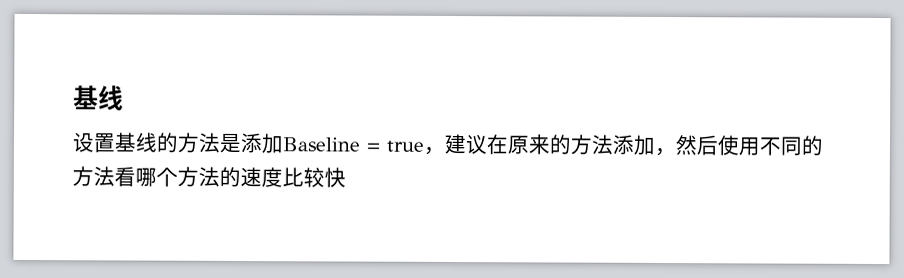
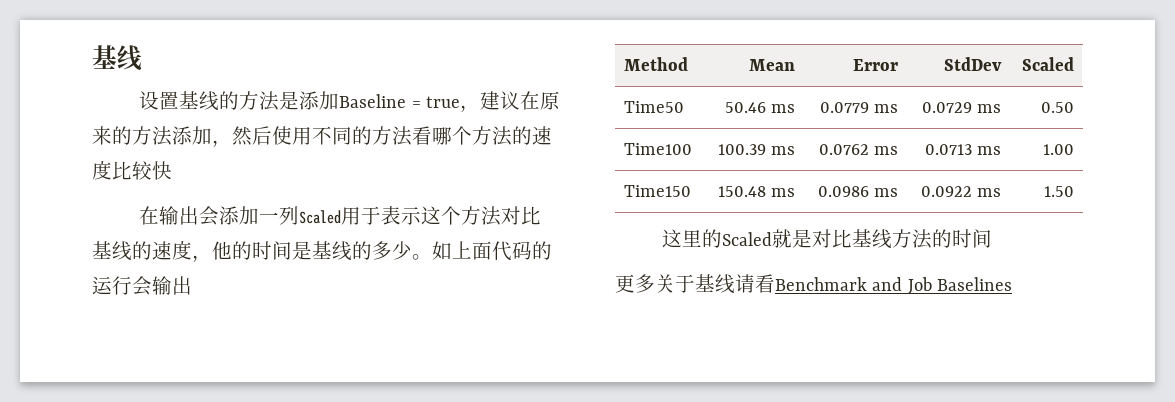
+ 在输出会添加一列Scaled用于表示这个方法对比基线的速度，他的时间是基线的多少。如上面代码的运行会输出
+ Method | Mean | Error | StdDev | Scaled
+ Time50 | 50.46 ms | 0.0779 ms | 0.0729 ms | 0.50
+ Time100 | 100.39 ms | 0.0762 ms | 0.0713 ms | 1.00
+ Time150 | 150.48 ms | 0.0986 ms | 0.0922 ms | 1.50
+ 这里的Scaled就是对比基线方法的时间
+ 更多关于基线请看Benchmark and Job Baselines

